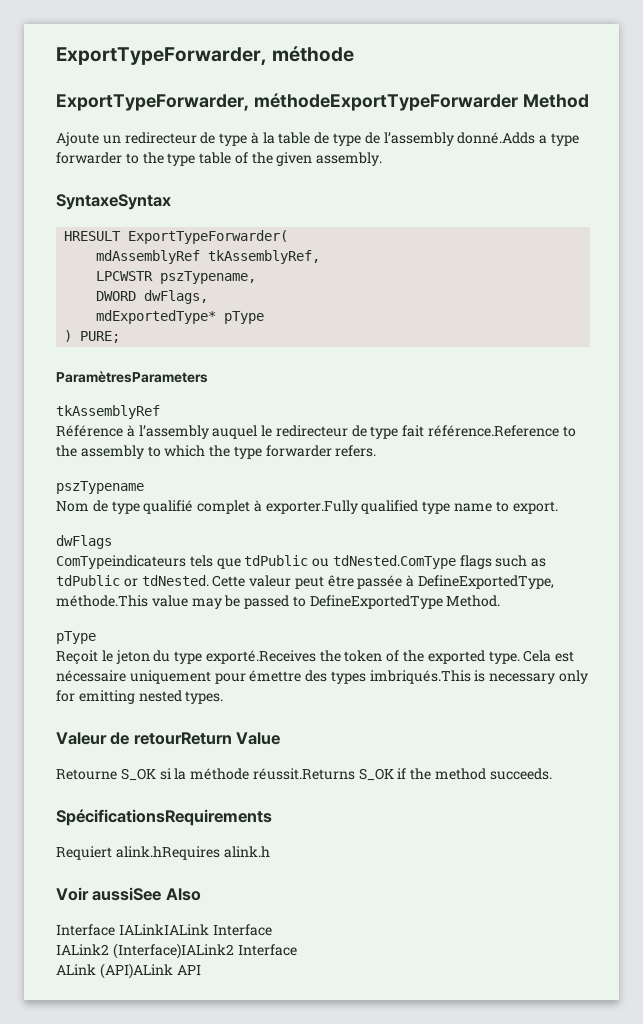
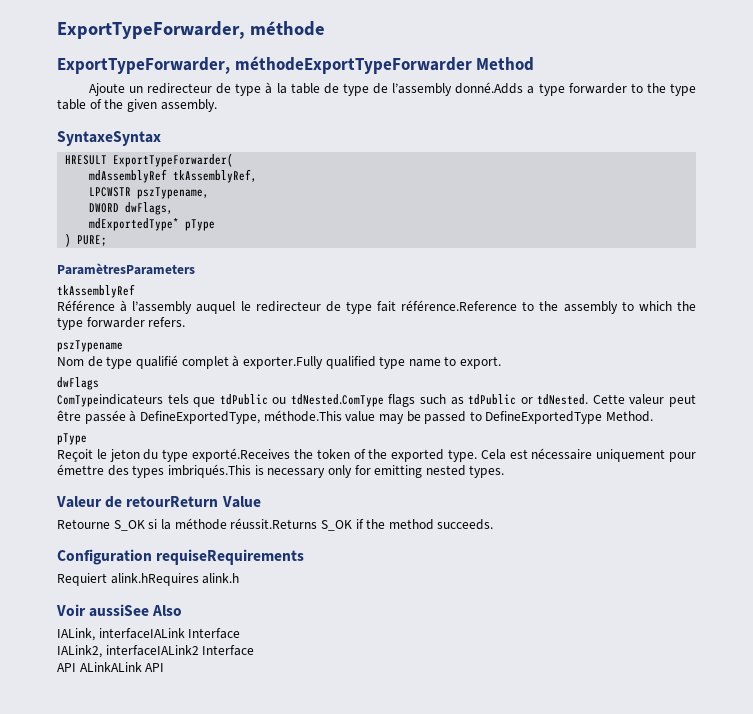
- SpécificationsRequirements
+ Configuration requiseRequirements
- Interface IALinkIALink Interface
- IALink2 (Interface)IALink2 Interface
- ALink (API)ALink API
+ IALink, interfaceIALink Interface
+ IALink2, interfaceIALink2 Interface
+ API ALinkALink API

